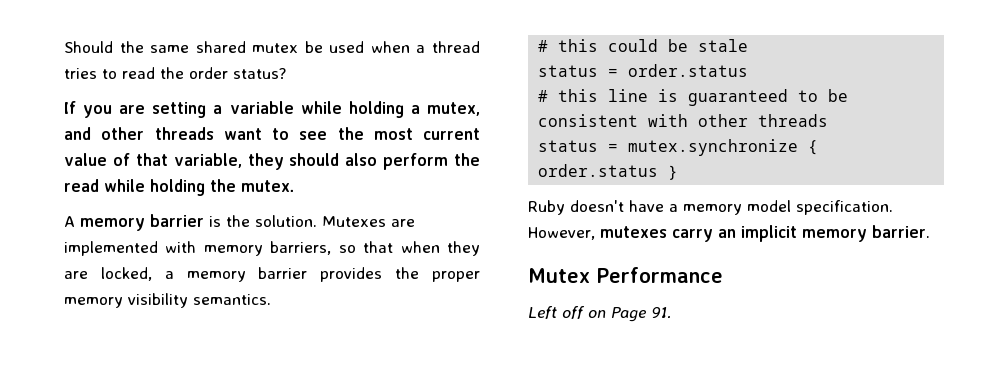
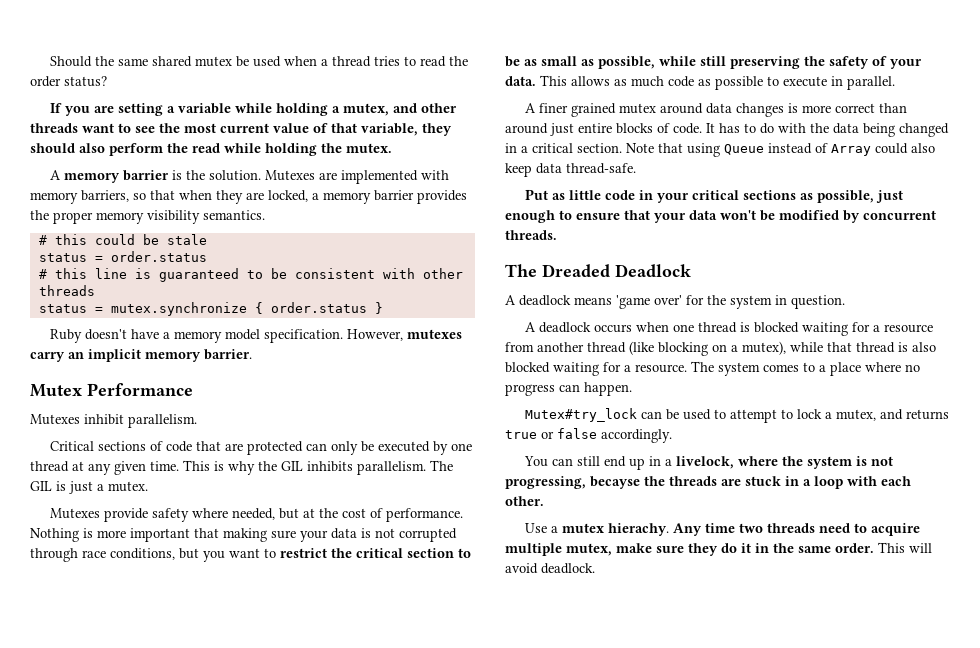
- Left off on Page 91.
+ Mutexes inhibit parallelism.
+ Critical sections of code that are protected can only be executed by one thread at any given time. This is why the GIL inhibits parallelism. The GIL is just a mutex.
+ Mutexes provide safety where needed, but at the cost of performance. Nothing is more important that making sure your data is not corrupted through race conditions, but you want to restrict the critical section to be as small as possible, while still preserving the safety of your data. This allows as much code as possible to execute in parallel.
+ A finer grained mutex around data changes is more correct than around just entire blocks of code. It has to do with the data being changed in a critical section. Note that using Queue instead of Array could also keep data thread-safe.
+ Put as little code in your critical sections as possible, just enough to ensure that your data won't be modified by concurrent threads.
+ The Dreaded Deadlock
+ A deadlock means 'game over' for the system in question.
+ A deadlock occurs when one thread is blocked waiting for a resource from another thread (like blocking on a mutex), while that thread is also blocked waiting for a resource. The system comes to a place where no progress can happen.
+ Mutex#try_lock can be used to attempt to lock a mutex, and returns true or false accordingly.
+ You can still end up in a livelock, where the system is not progressing, becayse the threads are stuck in a loop with each other.
+ Use a mutex hierachy. Any time two threads need to acquire multiple mutex, make sure they do it in the same order. This will avoid deadlock.

